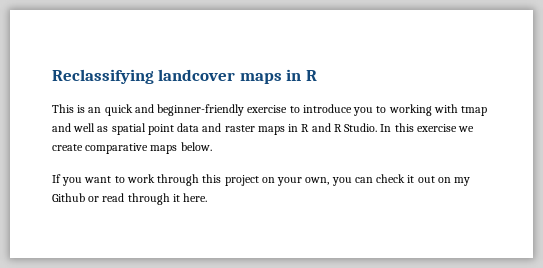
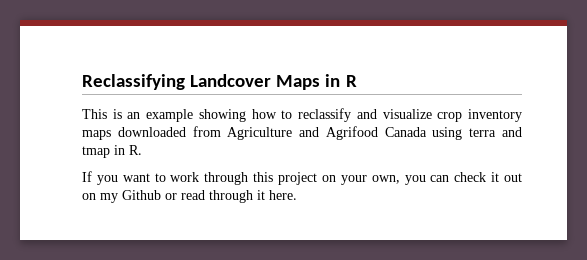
- Reclassifying landcover maps in R
+ Reclassifying Landcover Maps in R
- This is an quick and beginner-friendly exercise to introduce you to working with tmap and well as spatial point data and raster maps in R and R Studio. In this exercise we create comparative maps below.
+ This is an example showing how to reclassify and visualize crop inventory maps downloaded from Agriculture and Agrifood Canada using terra and tmap in R.

